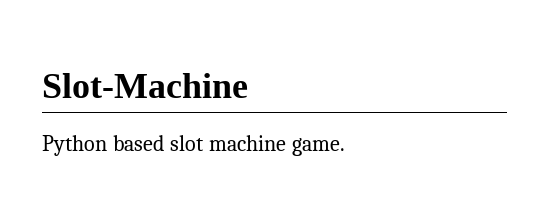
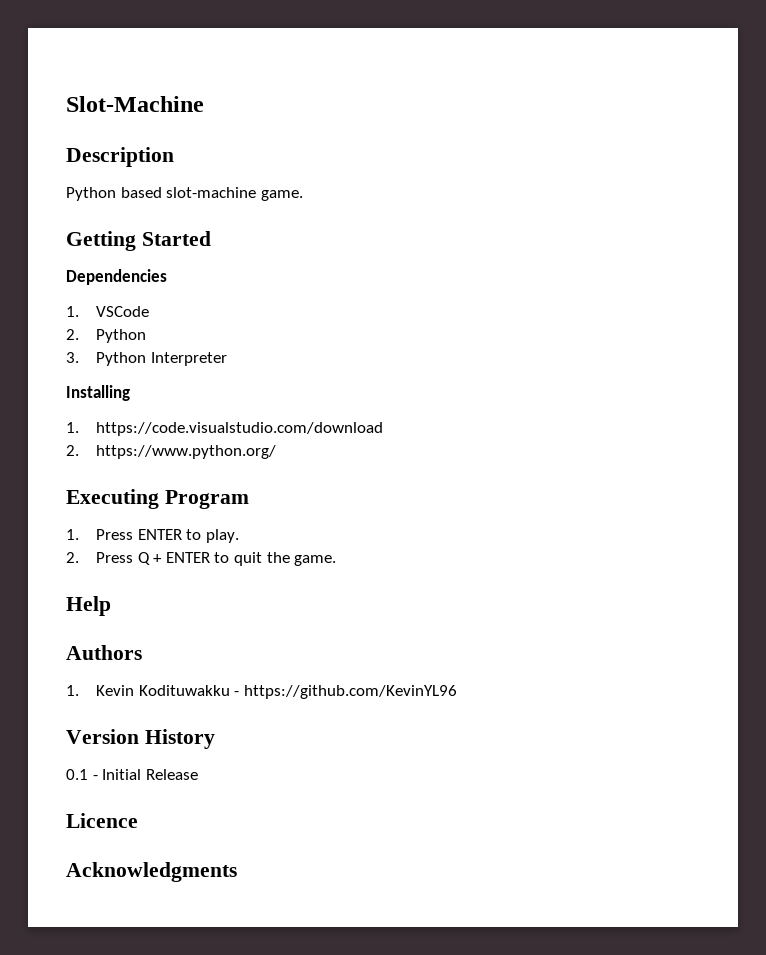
+ Description
- Python based slot machine game.
+ Python based slot-machine game.
+ Getting Started
+ Dependencies
+ 1. VSCode
+ 2. Python
+ 3. Python Interpreter
+ Installing
+ 1. https://code.visualstudio.com/download
+ 2. https://www.python.org/
+ Executing Program
+ 1. Press ENTER to play.
+ 2. Press Q + ENTER to quit the game.
+ Help
+ Authors
+ 1. Kevin Kodituwakku - https://github.com/KevinYL96
+ Version History
+ 0.1 - Initial Release
+ Licence
+ Acknowledgments

